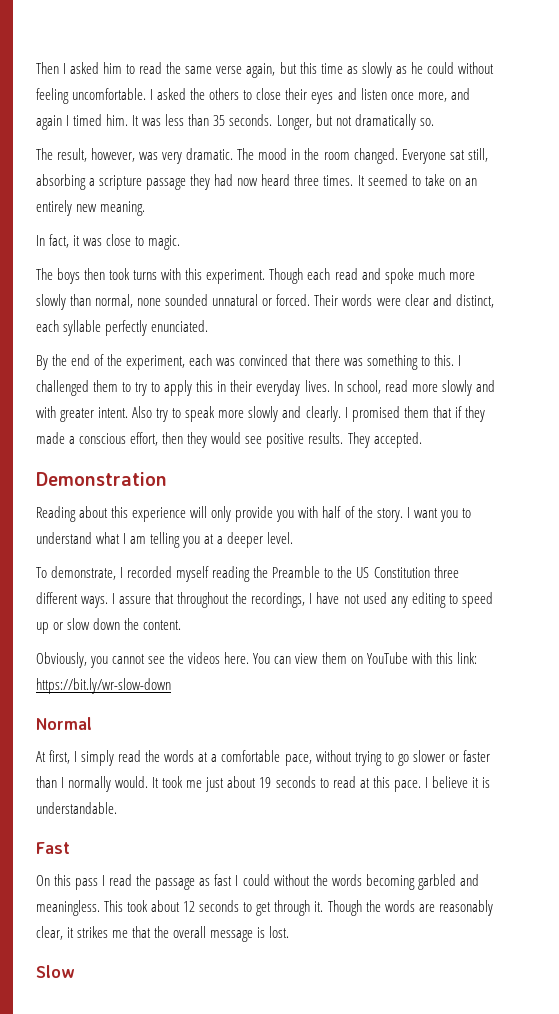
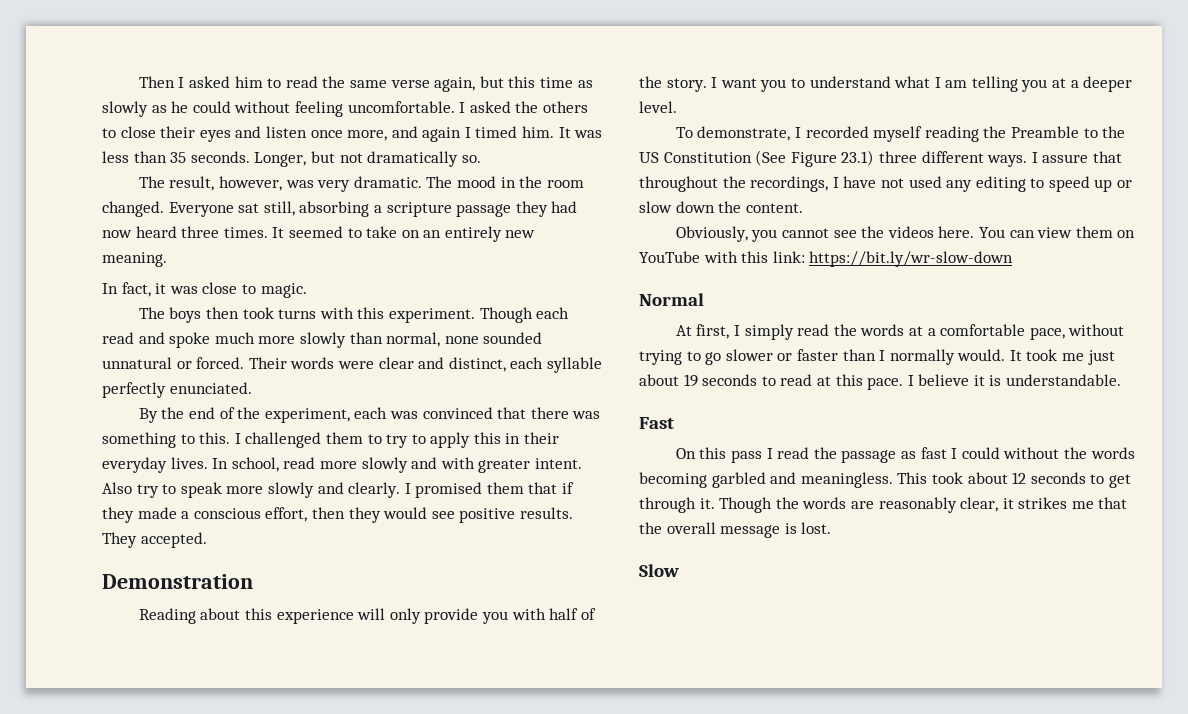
- To demonstrate, I recorded myself reading the Preamble to the US Constitution three different ways.
+ To demonstrate, I recorded myself reading the Preamble to the US Constitution (See Figure 23.1) three different ways.

